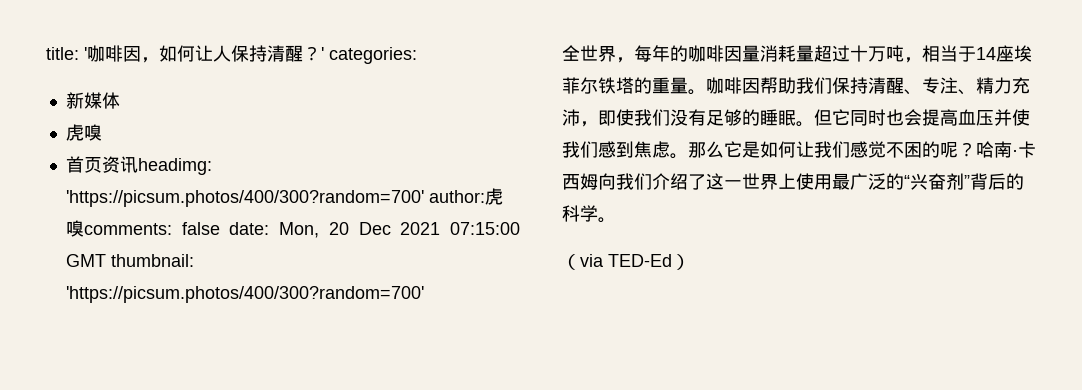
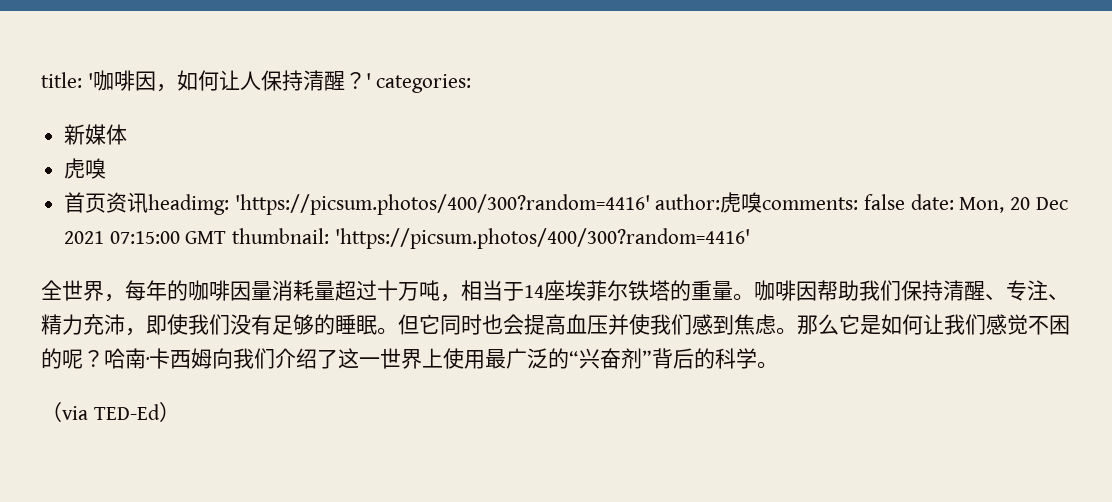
- 首页资讯headimg: 'https://picsum.photos/400/300?random=700' author:虎嗅comments: false date: Mon, 20 Dec 2021 07:15:00 GMT thumbnail: 'https://picsum.photos/400/300?random=700'
+ 首页资讯headimg: 'https://picsum.photos/400/300?random=4416' author:虎嗅comments: false date: Mon, 20 Dec 2021 07:15:00 GMT thumbnail: 'https://picsum.photos/400/300?random=4416'

